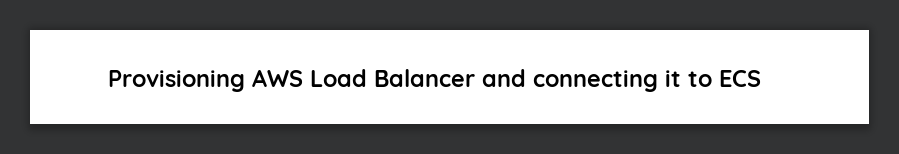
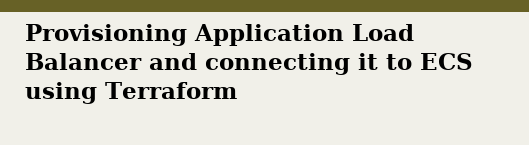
- Provisioning AWS Load Balancer and connecting it to ECS
+ Provisioning Application Load Balancer and connecting it to ECS using Terraform

